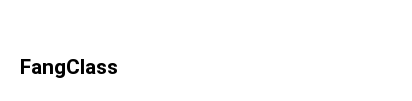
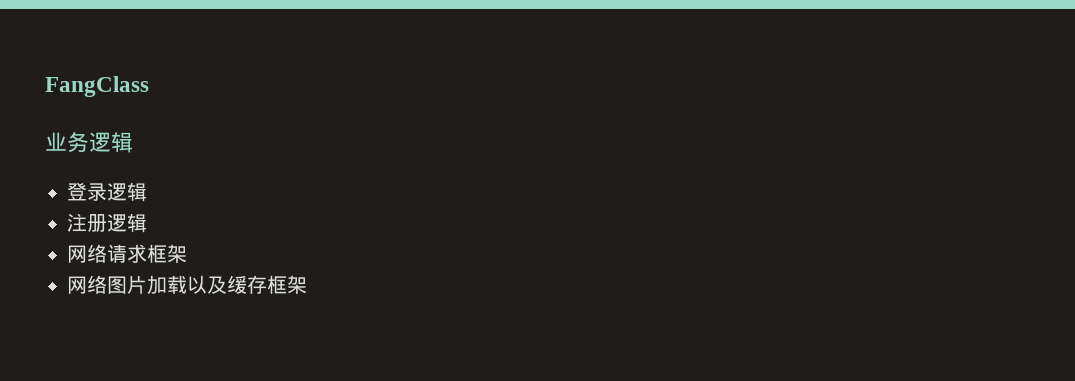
+ 业务逻辑
+ 登录逻辑
+ 注册逻辑
+ 网络请求框架
+ 网络图片加载以及缓存框架

